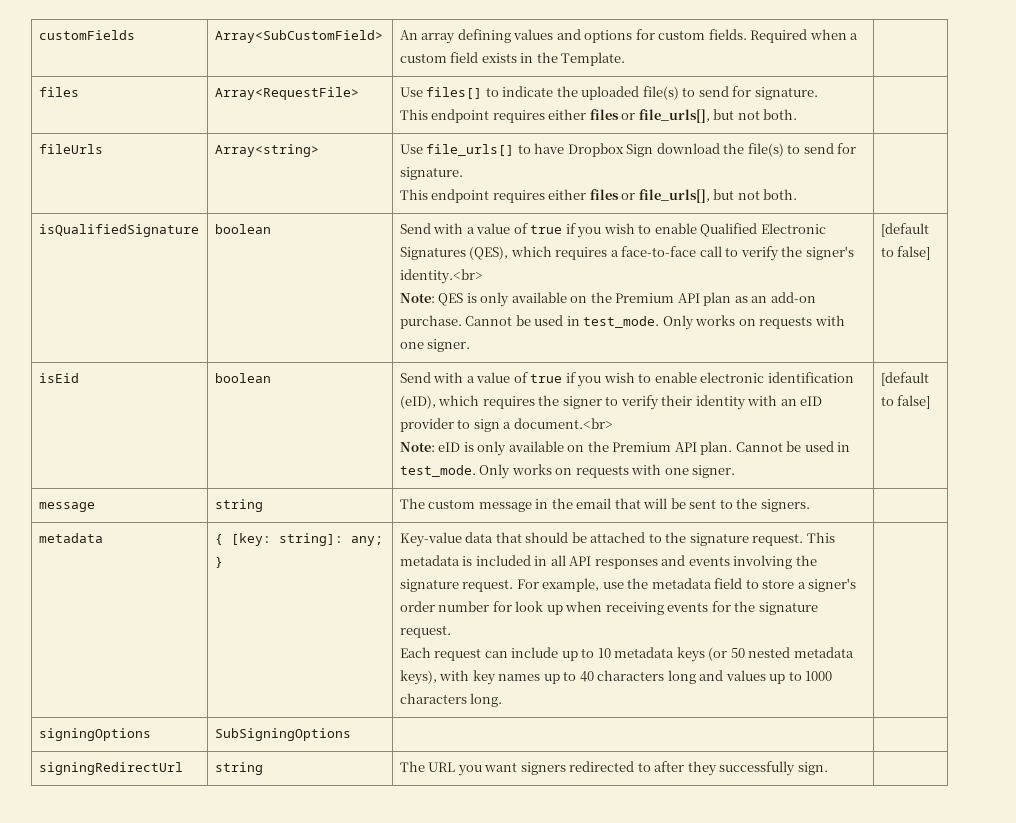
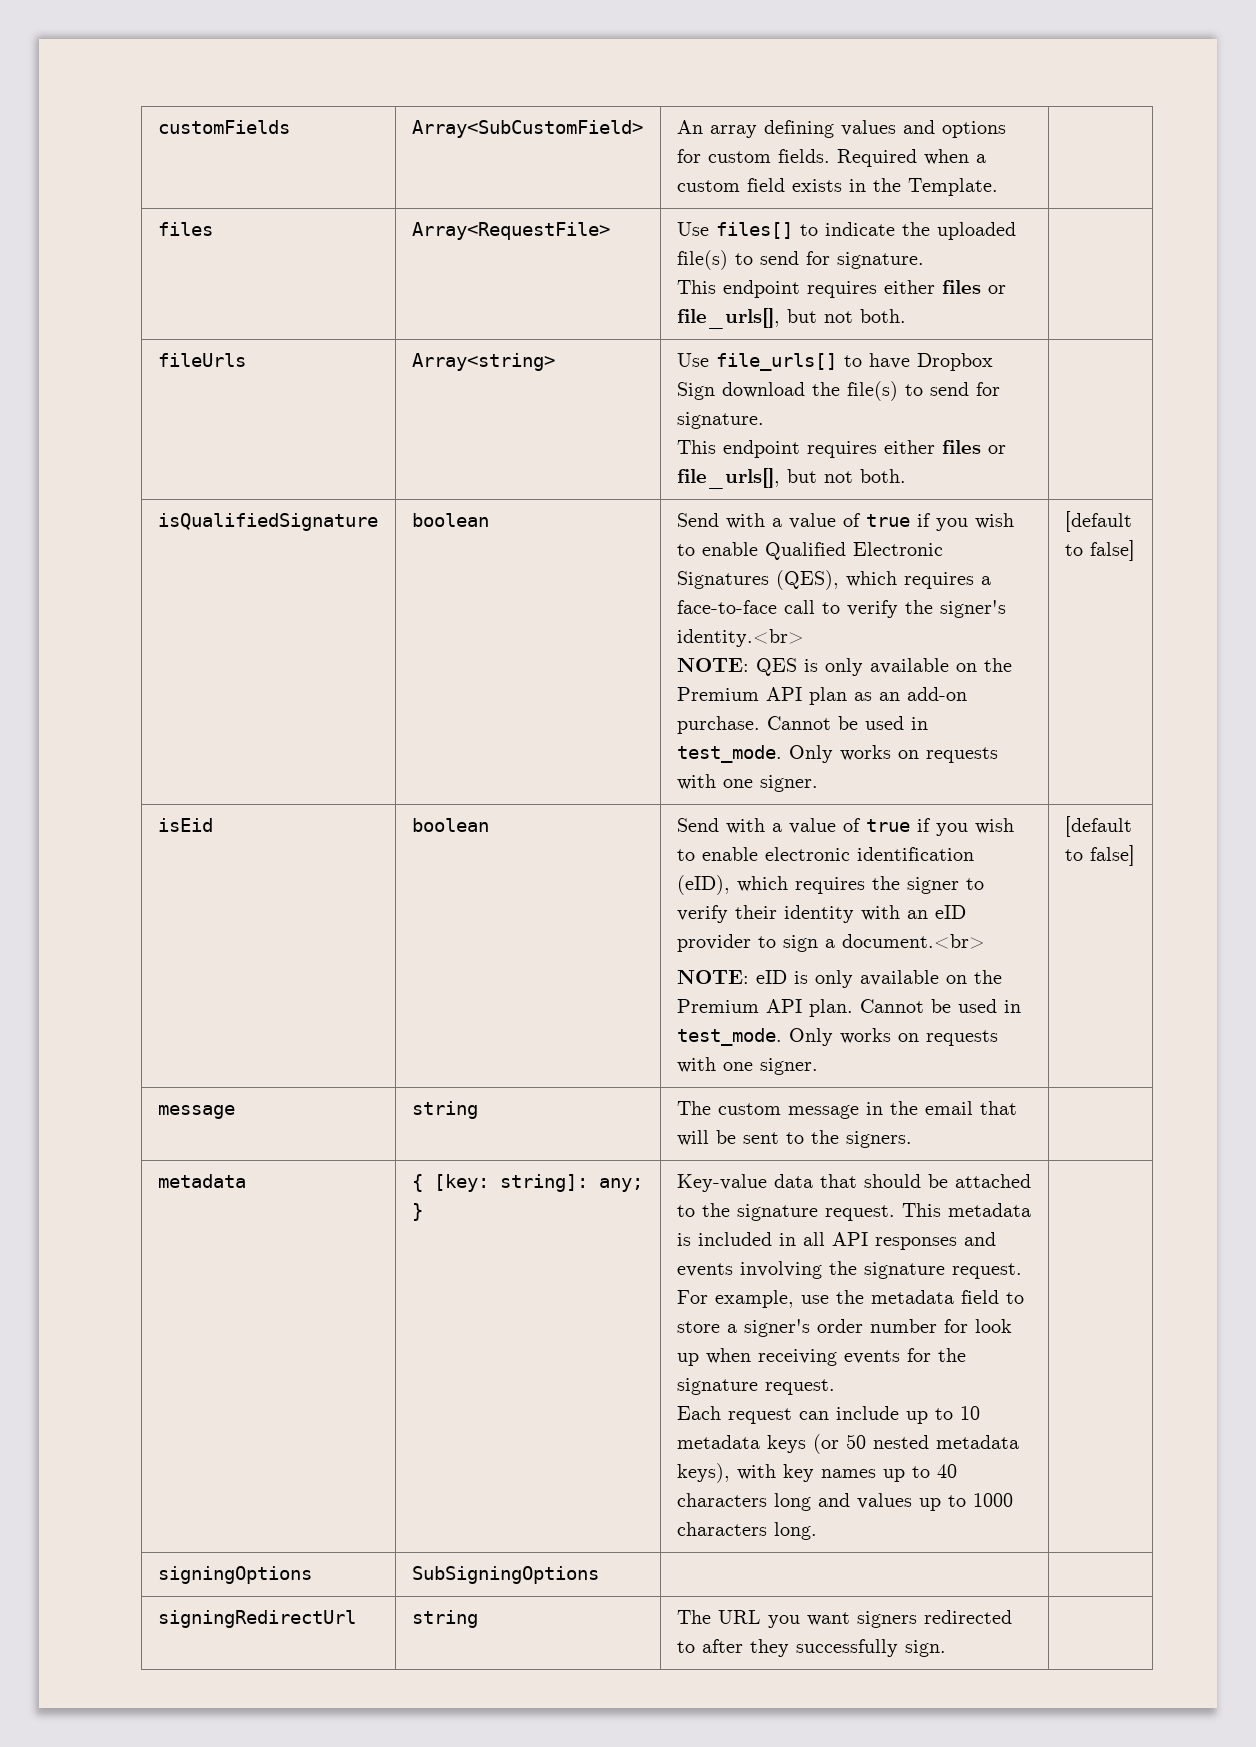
- Note: QES is only available on the Premium API plan as an add-on purchase.
+ NOTE: QES is only available on the Premium API plan as an add-on purchase.
- Note: eID is only available on the Premium API plan.
+ NOTE: eID is only available on the Premium API plan.

